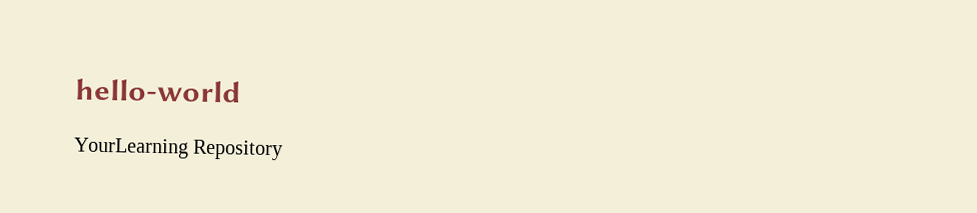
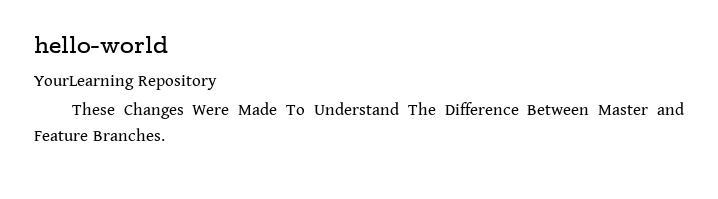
+ These Changes Were Made To Understand The Difference Between Master and Feature Branches.

